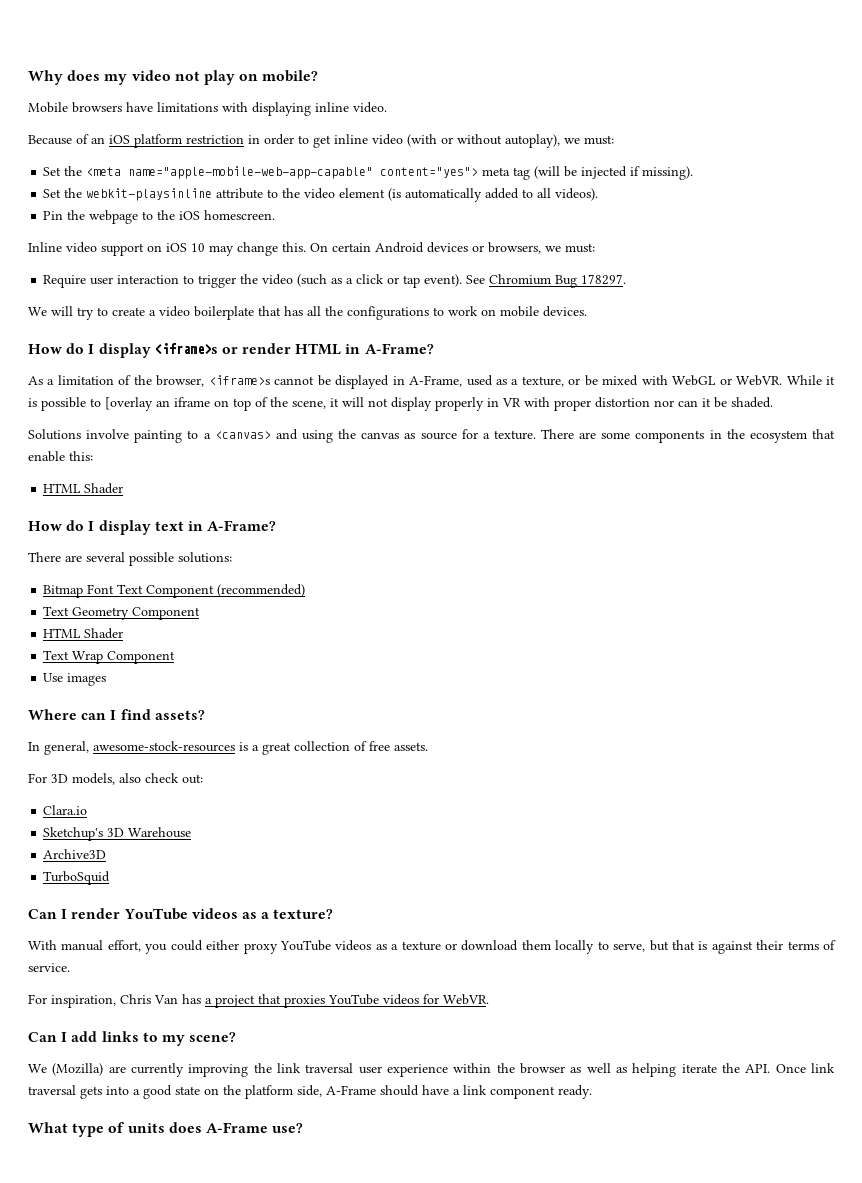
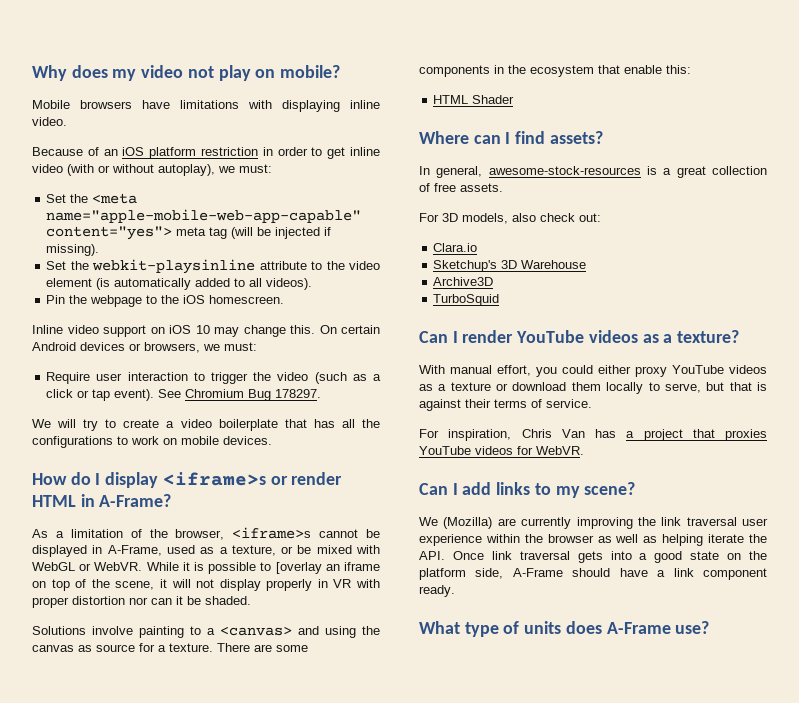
- How do I display text in A-Frame?
- There are several possible solutions:
- Bitmap Font Text Component (recommended)
- Text Geometry Component
- HTML Shader
- Text Wrap Component
- Use images

